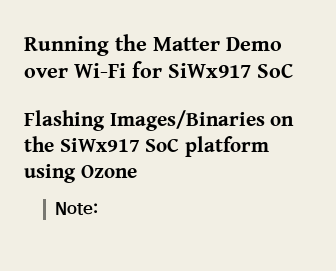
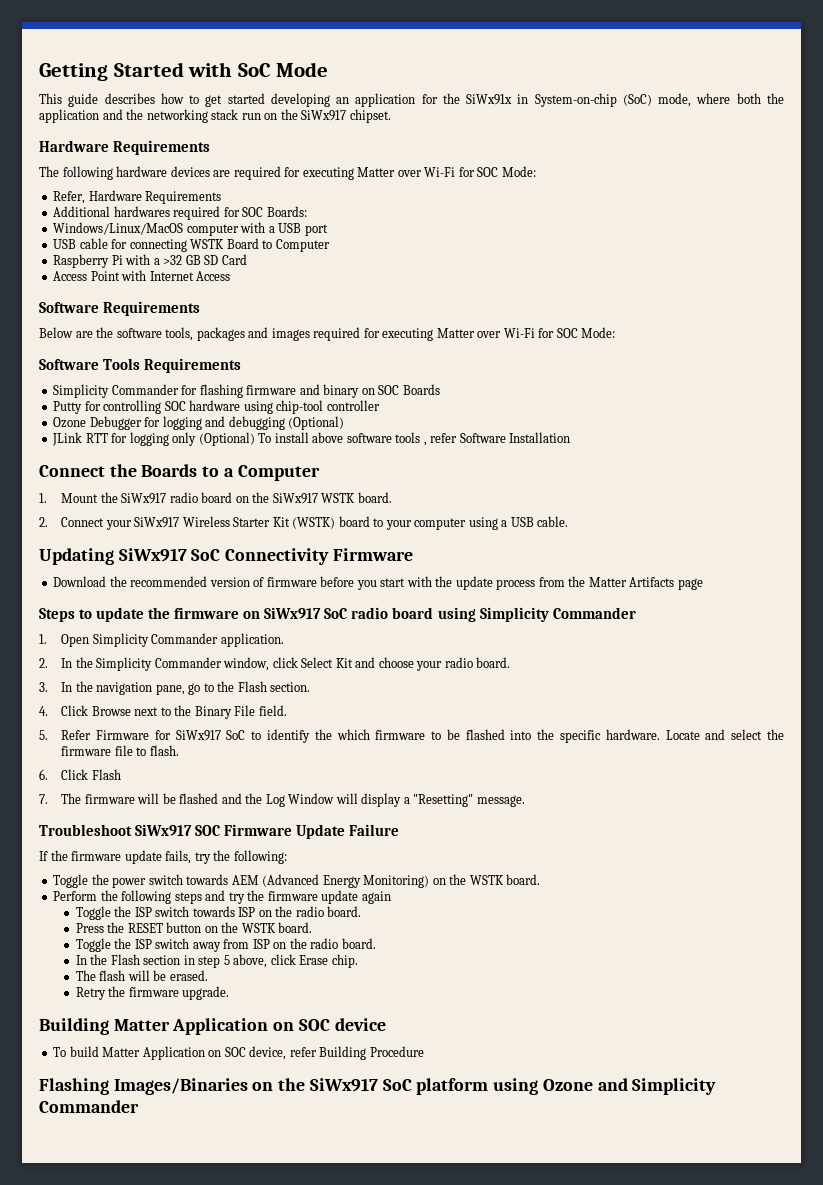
- Running the Matter Demo over Wi-Fi for SiWx917 SoC
+ Getting Started with SoC Mode
+ This guide describes how to get started developing an application for the SiWx91x in System-on-chip (SoC) mode, where both the application and the networking stack run on the SiWx917 chipset.
+ Hardware Requirements
+ The following hardware devices are required for executing Matter over Wi-Fi for SOC Mode:
+ Refer, Hardware Requirements
+ Additional hardwares required for SOC Boards:
+ Windows/Linux/MacOS computer with a USB port
+ USB cable for connecting WSTK Board to Computer
+ Raspberry Pi with a >32 GB SD Card
+ Access Point with Internet Access
+ Software Requirements
+ Below are the software tools, packages and images required for executing Matter over Wi-Fi for SOC Mode:
+ Software Tools Requirements
+ Simplicity Commander for flashing firmware and binary on SOC Boards
+ Putty for controlling SOC hardware using chip-tool controller
+ Ozone Debugger for logging and debugging (Optional)
+ JLink RTT for logging only (Optional) To install above software tools , refer Software Installation
+ Connect the Boards to a Computer
+ 1. Mount the SiWx917 radio board on the SiWx917 WSTK board.
+ 2. Connect your SiWx917 Wireless Starter Kit (WSTK) board to your computer using a USB cable.
+ Updating SiWx917 SoC Connectivity Firmware
+ Download the recommended version of firmware before you start with the update process from the Matter Artifacts page
+ Steps to update the firmware on SiWx917 SoC radio board using Simplicity Commander
+ 1. Open Simplicity Commander application.
+ 2. In the Simplicity Commander window, click Select Kit and choose your radio board.
+ 3. In the navigation pane, go to the Flash section.
+ 4. Click Browse next to the Binary File field.
+ 5. Refer Firmware for SiWx917 SoC to identify the which firmware to be flashed into the specific hardware. Locate and select the firmware file to flash.
+ 6. Click Flash
+ 7. The firmware will be flashed and the Log Window will display a "Resetting" message.
+ Troubleshoot SiWx917 SOC Firmware Update Failure
+ If the firmware update fails, try the following:
+ Toggle the power switch towards AEM (Advanced Energy Monitoring) on the WSTK board.
+ Perform the following steps and try the firmware update again
+ Toggle the ISP switch towards ISP on the radio board.
+ Press the RESET button on the WSTK board.
+ Toggle the ISP switch away from ISP on the radio board.
+ In the Flash section in step 5 above, click Erase chip.
+ The flash will be erased.
+ Retry the firmware upgrade.
+ Building Matter Application on SOC device
+ To build Matter Application on SOC device, refer Building Procedure
- Flashing Images/Binaries on the SiWx917 SoC platform using Ozone
- Note:
+ Flashing Images/Binaries on the SiWx917 SoC platform using Ozone and Simplicity Commander

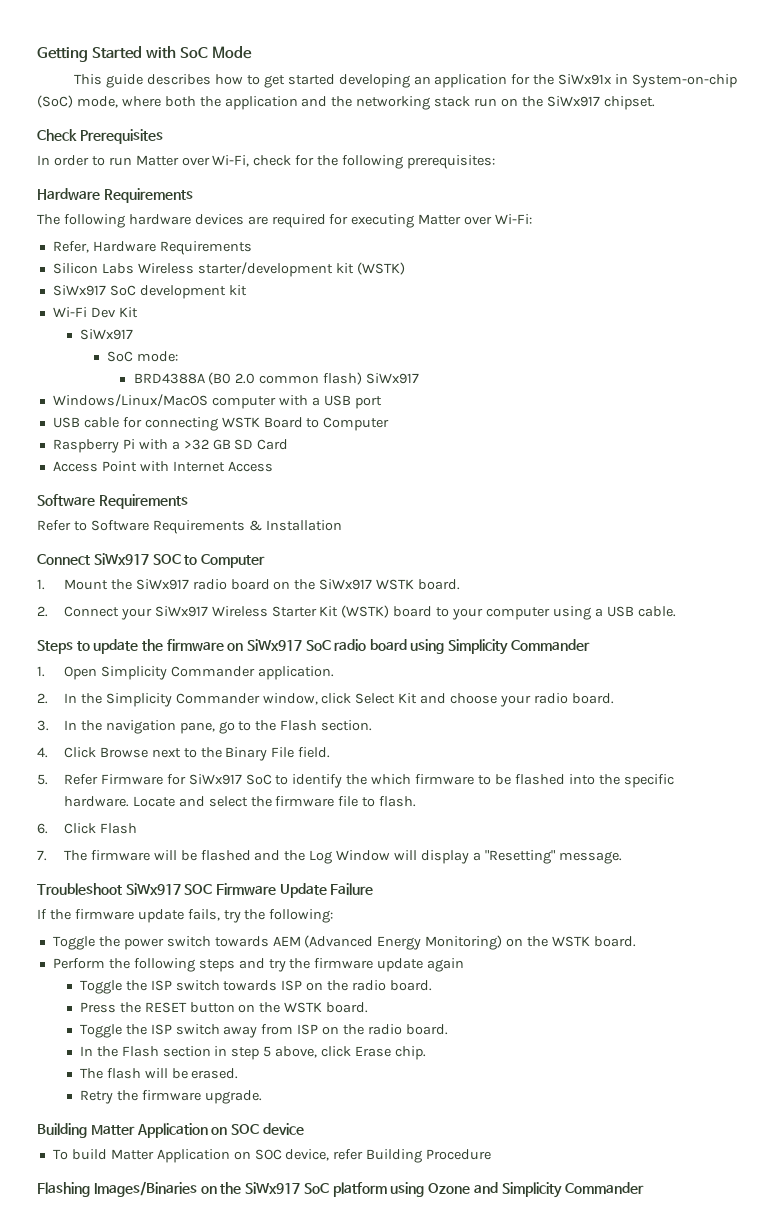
+ Check Prerequisites
+ In order to run Matter over Wi-Fi, check for the following prerequisites:
- The following hardware devices are required for executing Matter over Wi-Fi for SOC Mode:
+ The following hardware devices are required for executing Matter over Wi-Fi:
- Additional hardwares required for SOC Boards:
+ Silicon Labs Wireless starter/development kit (WSTK)
+ SiWx917 SoC development kit
+ Wi-Fi Dev Kit
+ SiWx917
+ SoC mode:
+ BRD4388A (B0 2.0 common flash) SiWx917
- Below are the software tools, packages and images required for executing Matter over Wi-Fi for SOC Mode:
- Software Tools Requirements
- Simplicity Commander for flashing firmware and binary on SOC Boards
- Putty for controlling SOC hardware using chip-tool controller
- Ozone Debugger for logging and debugging (Optional)
- JLink RTT for logging only (Optional) To install above software tools , refer Software Installation
- Connect the Boards to a Computer
+ Refer to Software Requirements & Installation
+ Connect SiWx917 SOC to Computer
- Updating SiWx917 SoC Connectivity Firmware
- Download the recommended version of firmware before you start with the update process from the Matter Artifacts page

